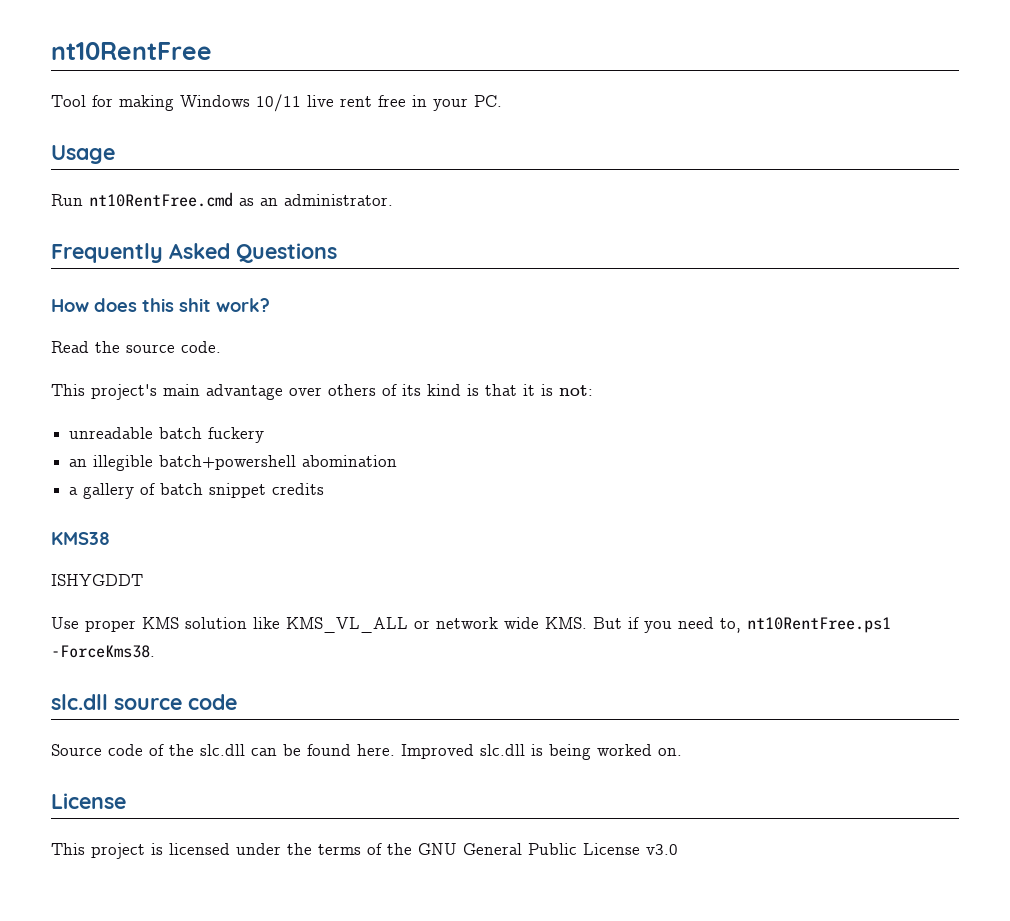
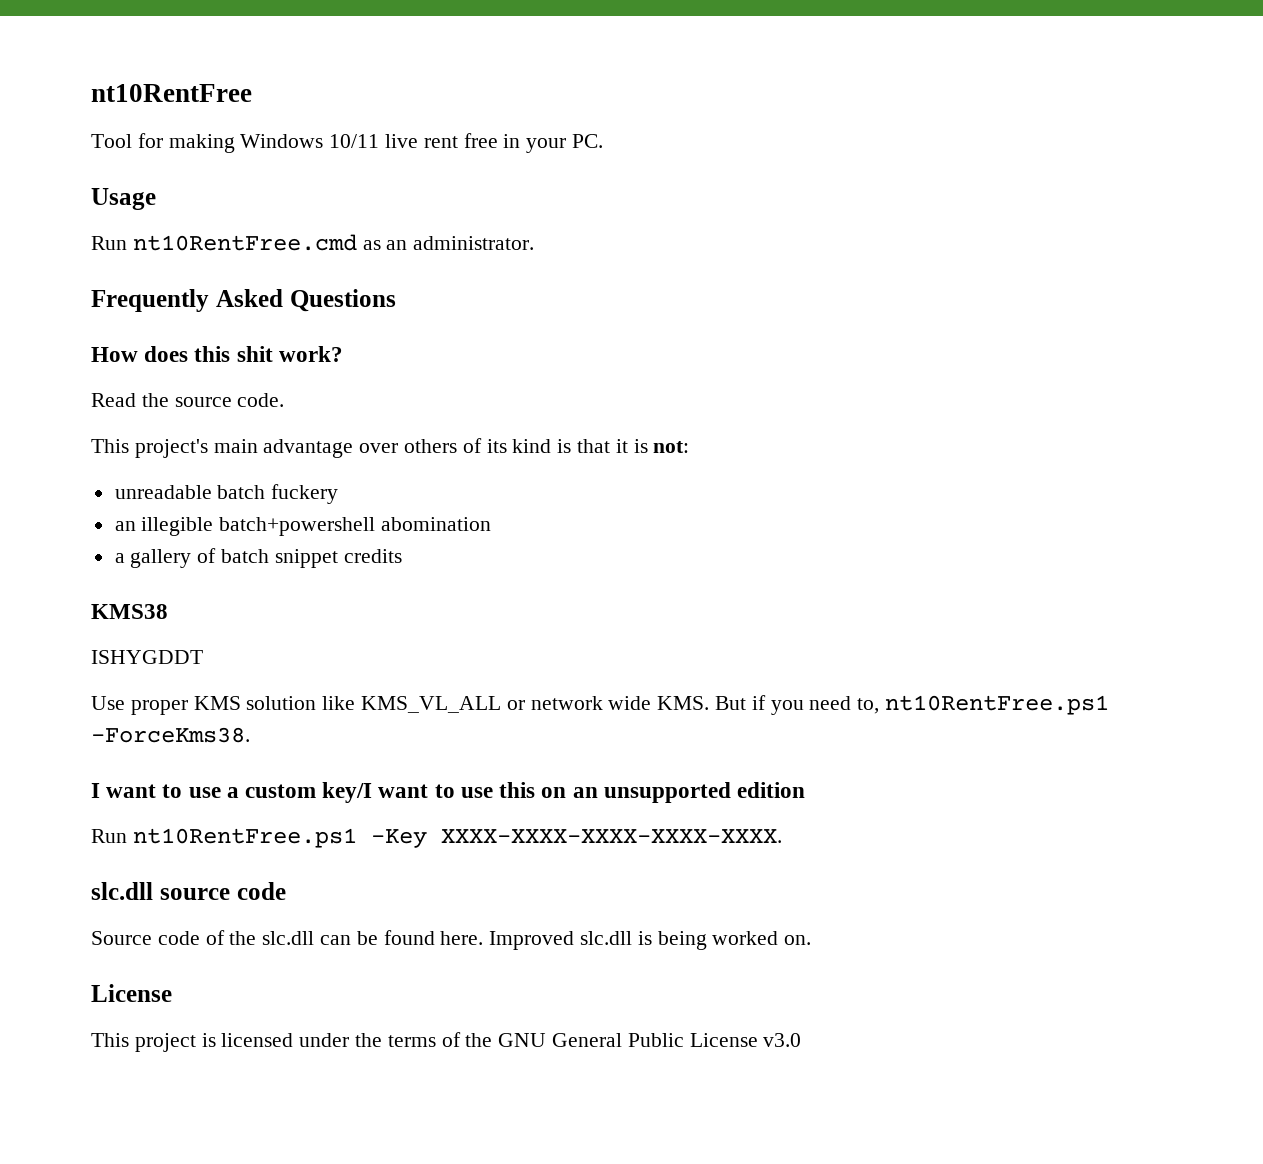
+ I want to use a custom key/I want to use this on an unsupported edition
+ Run nt10RentFree.ps1 -Key XXXX-XXXX-XXXX-XXXX-XXXX.

